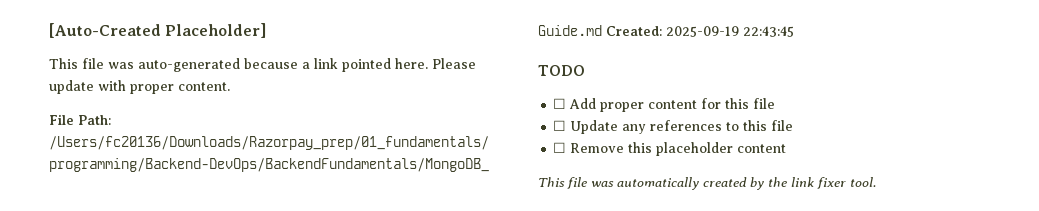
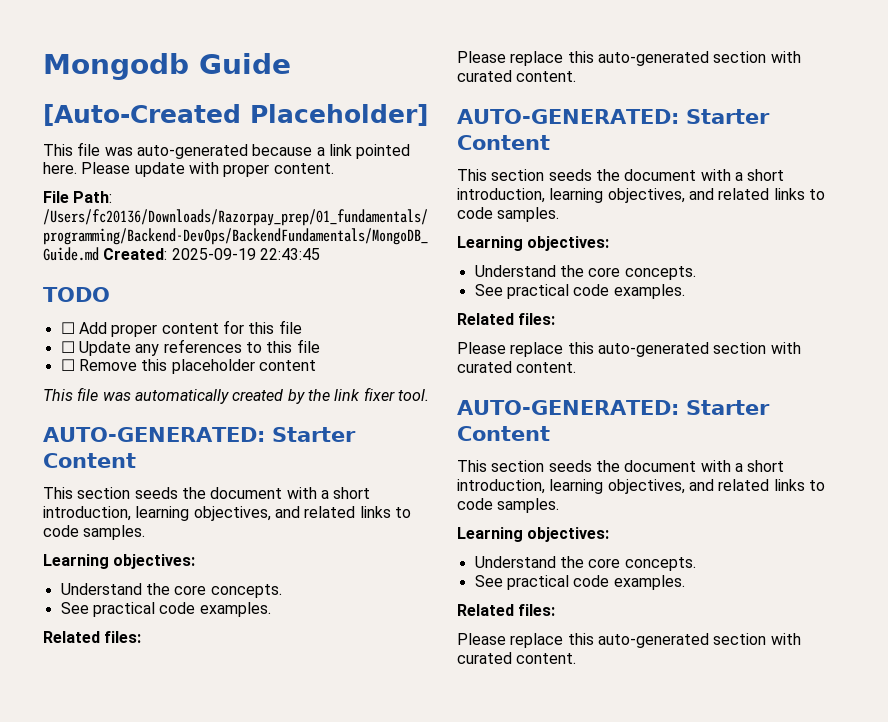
+ Mongodb Guide
  This file was automatically created by the link fixer tool.
+ AUTO-GENERATED: Starter Content
+ This section seeds the document with a short introduction, learning objectives, and related links to code samples.
+ Learning objectives:
+ Understand the core concepts.
+ See practical code examples.
+ Related files:
+ Please replace this auto-generated section with curated content.
+ AUTO-GENERATED: Starter Content
+ This section seeds the document with a short introduction, learning objectives, and related links to code samples.
+ Learning objectives:
+ Understand the core concepts.
+ See practical code examples.
+ Related files:
+ Please replace this auto-generated section with curated content.
+ AUTO-GENERATED: Starter Content
+ This section seeds the document with a short introduction, learning objectives, and related links to code samples.
+ Learning objectives:
+ Understand the core concepts.
+ See practical code examples.
+ Related files:
+ Please replace this auto-generated section with curated content.

